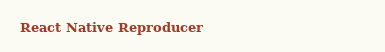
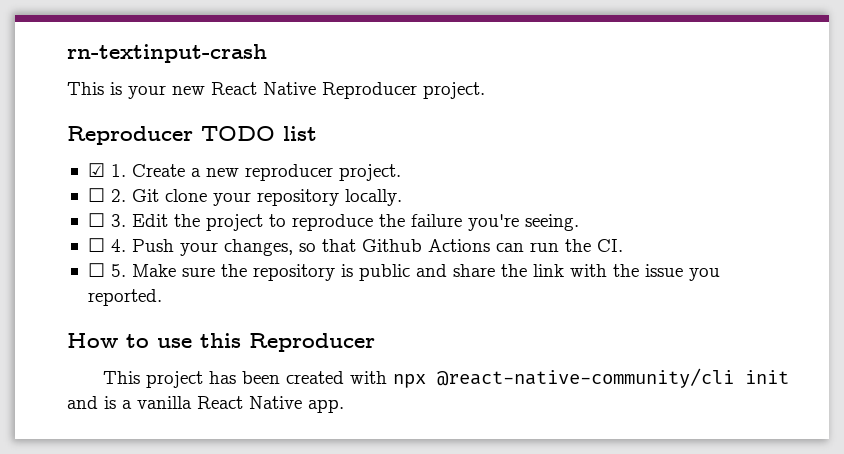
- React Native Reproducer
+ rn-textinput-crash
+ This is your new React Native Reproducer project.
+ Reproducer TODO list
+ ☑ 1. Create a new reproducer project.
+ ☐ 2. Git clone your repository locally.
+ ☐ 3. Edit the project to reproduce the failure you're seeing.
+ ☐ 4. Push your changes, so that Github Actions can run the CI.
+ ☐ 5. Make sure the repository is public and share the link with the issue you reported.
+ How to use this Reproducer
+ This project has been created with npx @react-native-community/cli init and is a vanilla React Native app.

